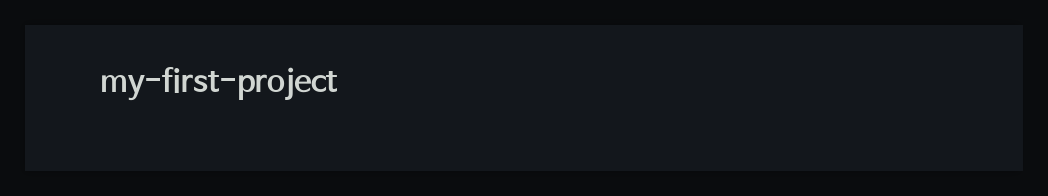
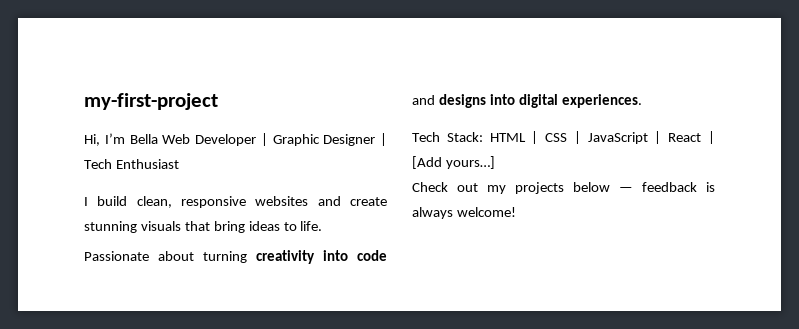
+ Hi, I’m Bella Web Developer | Graphic Designer | Tech Enthusiast
+ I build clean, responsive websites and create stunning visuals that bring ideas to life.
+ Passionate about turning creativity into code and designs into digital experiences.
+ Tech Stack: HTML | CSS | JavaScript | React | [Add yours…]
+ Check out my projects below — feedback is always welcome!

